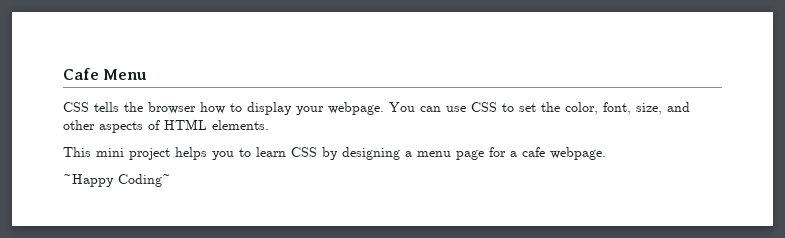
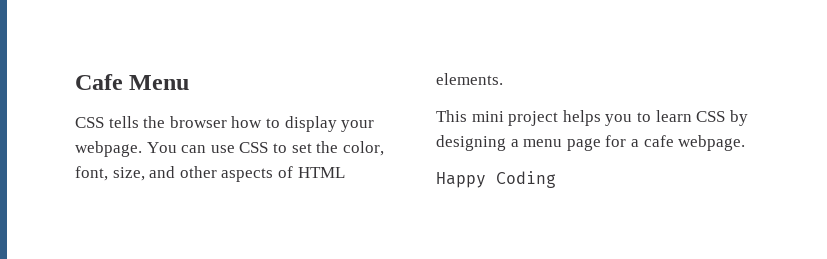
- ~Happy Coding~
+ Happy Coding

